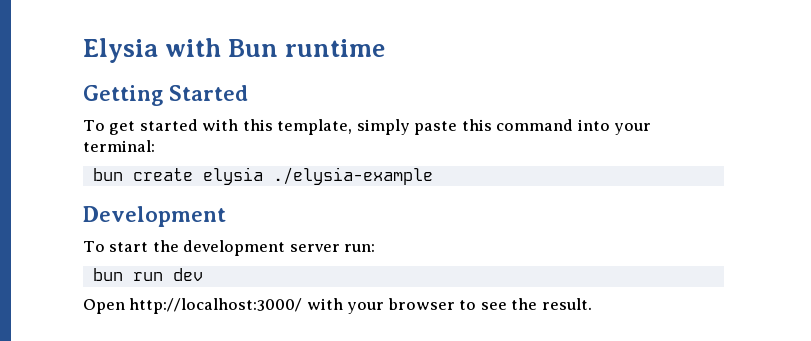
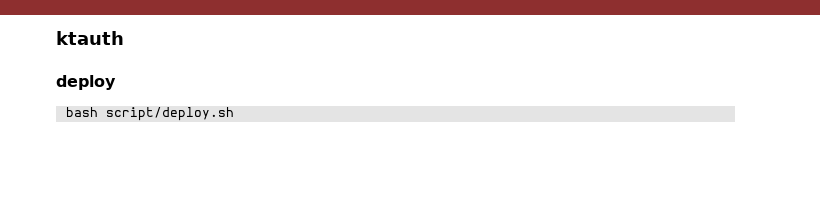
- Elysia with Bun runtime
- Getting Started
- To get started with this template, simply paste this command into your terminal:
- bun create elysia ./elysia-example
- Development
- To start the development server run:
- bun run dev
- Open http://localhost:3000/ with your browser to see the result.
+ ktauth
+ deploy
+ bash script/deploy.sh

